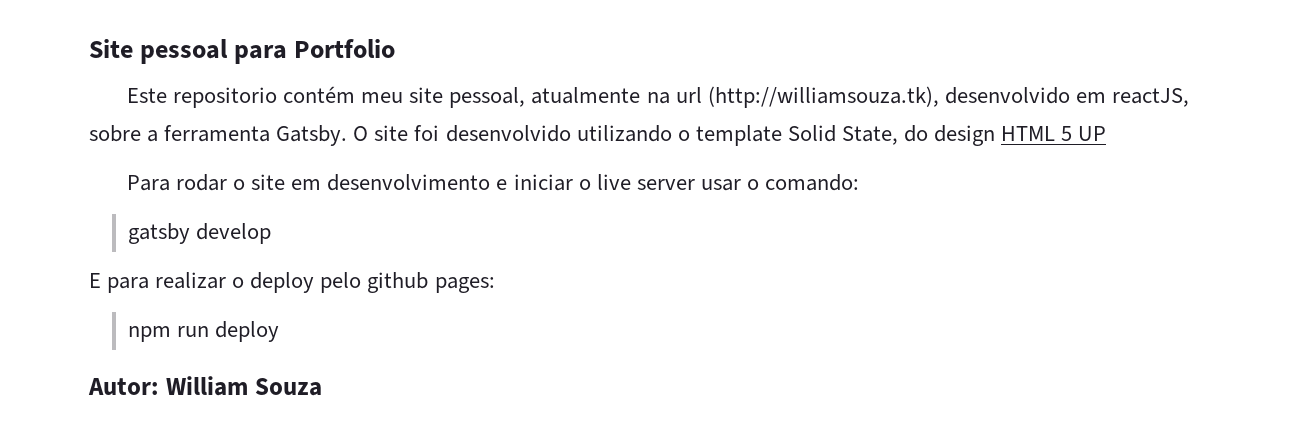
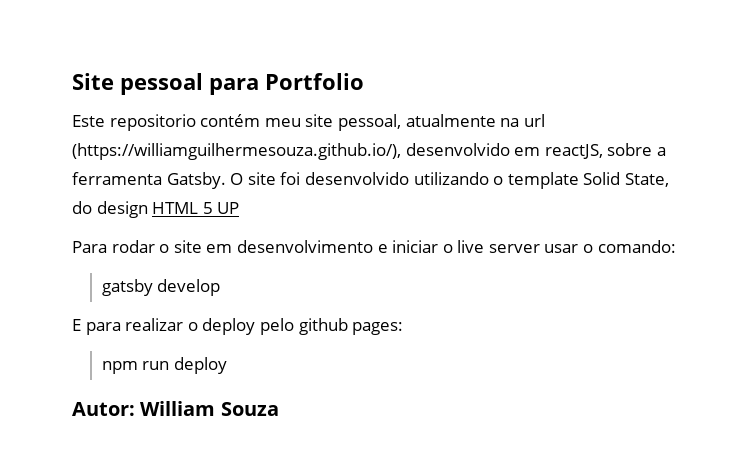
- Este repositorio contém meu site pessoal, atualmente na url (http://williamsouza.tk), desenvolvido em reactJS, sobre a ferramenta Gatsby.
+ Este repositorio contém meu site pessoal, atualmente na url (https://williamguilhermesouza.github.io/), desenvolvido em reactJS, sobre a ferramenta Gatsby.

